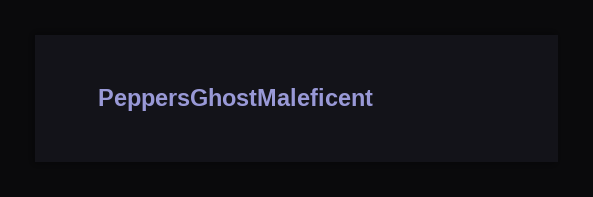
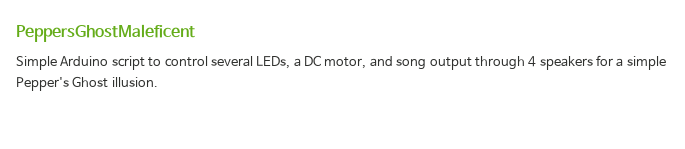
+ Simple Arduino script to control several LEDs, a DC motor, and song output through 4 speakers for a simple Pepper's Ghost illusion.

